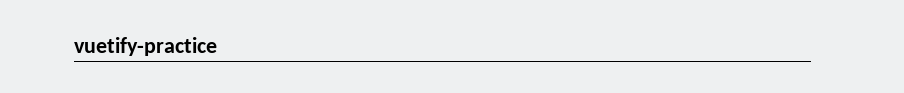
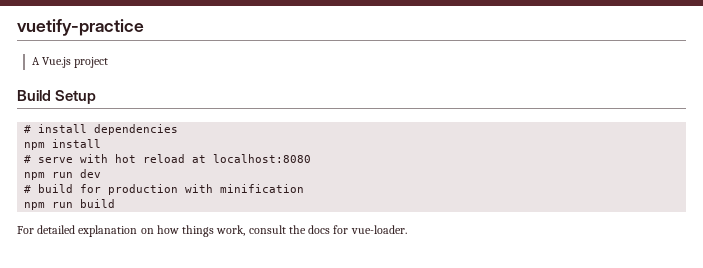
+ A Vue.js project
+ Build Setup
+ # install dependencies
+ npm install
+ # serve with hot reload at localhost:8080
+ npm run dev
+ # build for production with minification
+ npm run build
+ For detailed explanation on how things work, consult the docs for vue-loader.

